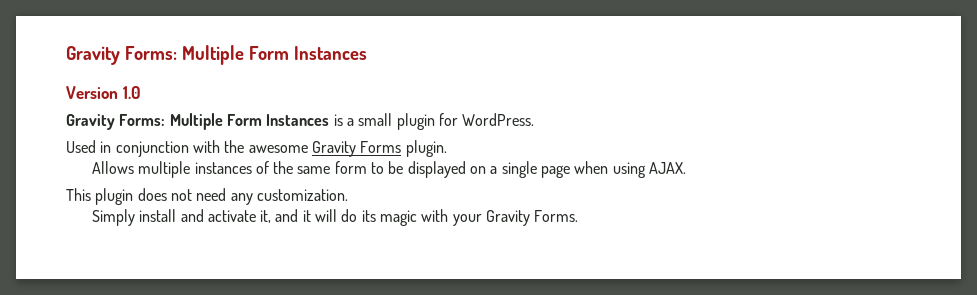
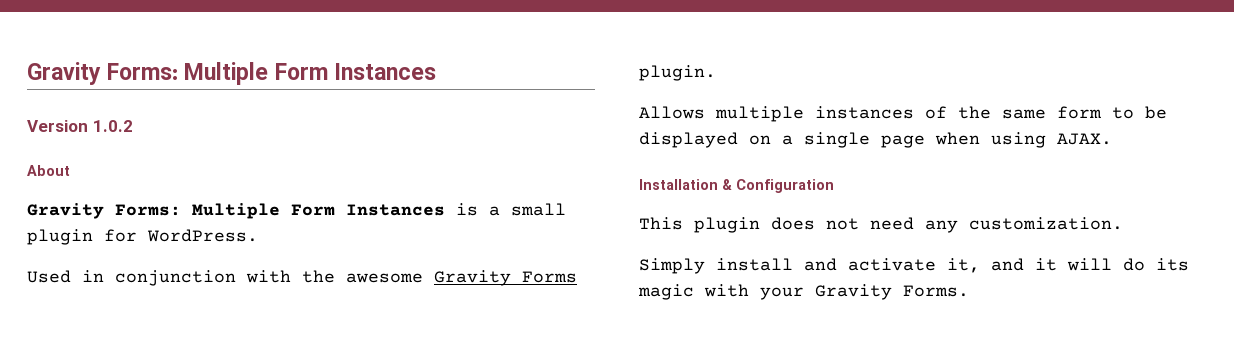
- Version 1.0
+ Version 1.0.2
+ About
+ Installation & Configuration

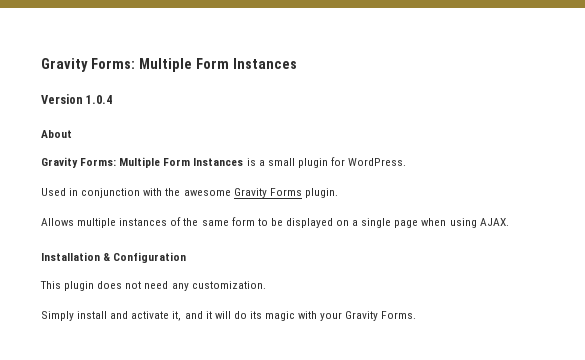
- Version 1.0.2
+ Version 1.0.4

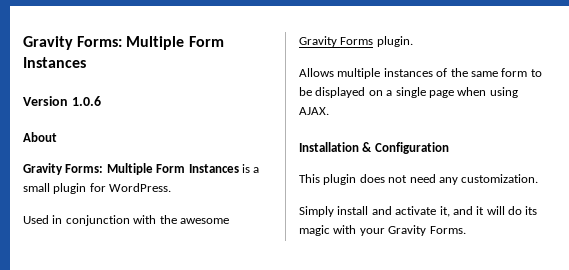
- Version 1.0.4
+ Version 1.0.6

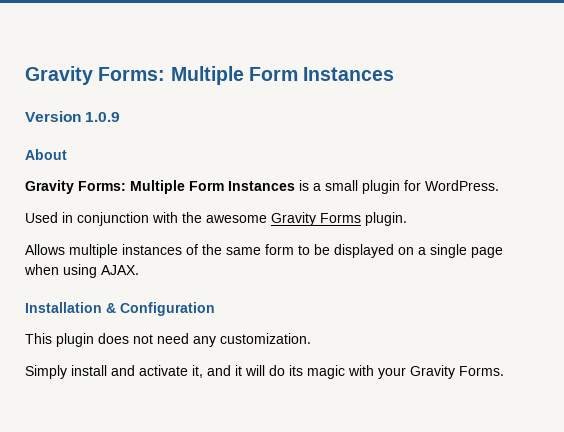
- Version 1.0.6
+ Version 1.0.9

